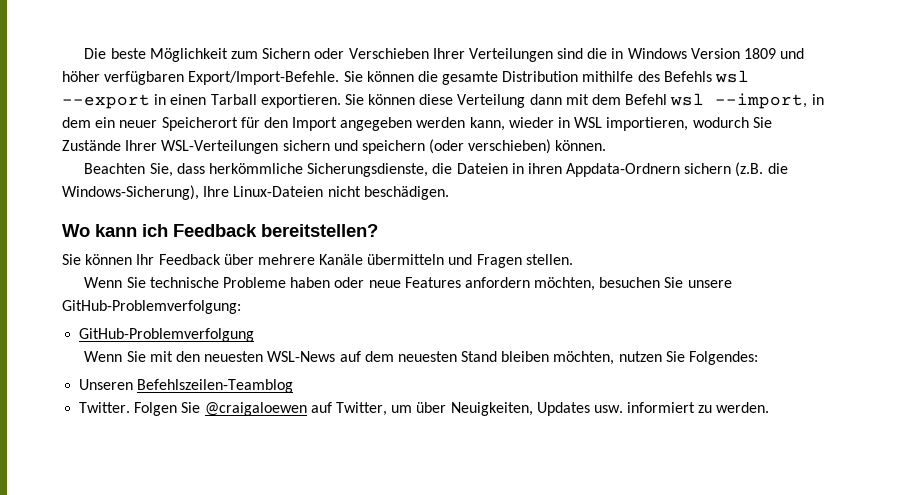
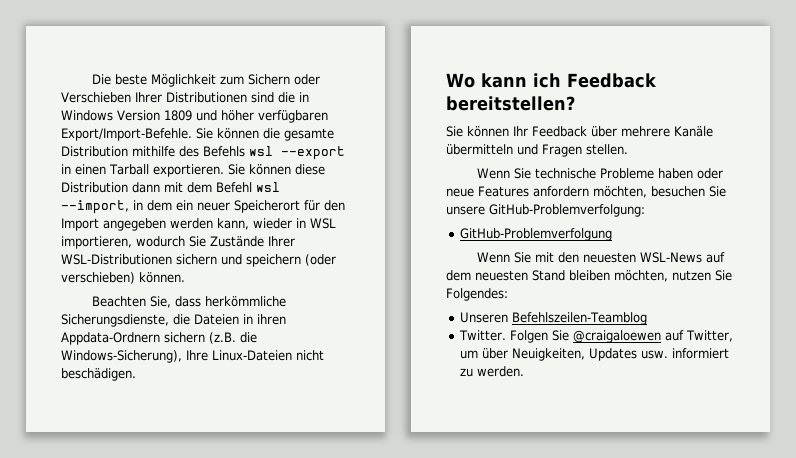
- Die beste Möglichkeit zum Sichern oder Verschieben Ihrer Verteilungen sind die in Windows Version 1809 und höher verfügbaren Export/Import-Befehle.
+ Die beste Möglichkeit zum Sichern oder Verschieben Ihrer Distributionen sind die in Windows Version 1809 und höher verfügbaren Export/Import-Befehle.
- Sie können diese Verteilung dann mit dem Befehl wsl --import, in dem ein neuer Speicherort für den Import angegeben werden kann, wieder in WSL importieren, wodurch Sie Zustände Ihrer WSL-Verteilungen sichern und speichern (oder verschieben) können.
+ Sie können diese Distribution dann mit dem Befehl wsl --import, in dem ein neuer Speicherort für den Import angegeben werden kann, wieder in WSL importieren, wodurch Sie Zustände Ihrer WSL-Distributionen sichern und speichern (oder verschieben) können.

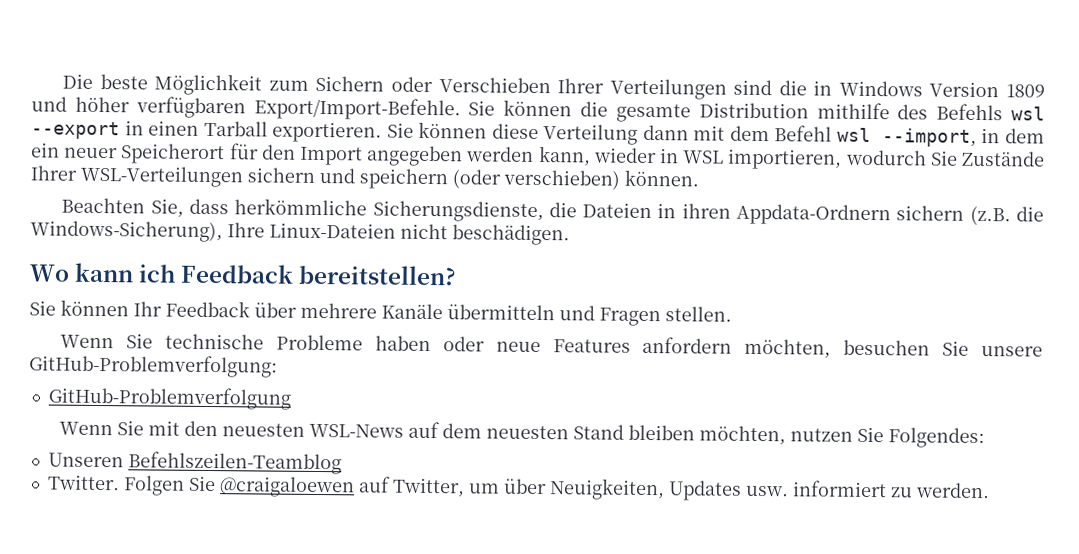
- Die beste Möglichkeit zum Sichern oder Verschieben Ihrer Distributionen sind die in Windows Version 1809 und höher verfügbaren Export/Import-Befehle.
+ Die beste Möglichkeit zum Sichern oder Verschieben Ihrer Verteilungen sind die in Windows Version 1809 und höher verfügbaren Export/Import-Befehle.
- Sie können diese Distribution dann mit dem Befehl wsl --import, in dem ein neuer Speicherort für den Import angegeben werden kann, wieder in WSL importieren, wodurch Sie Zustände Ihrer WSL-Distributionen sichern und speichern (oder verschieben) können.
+ Sie können diese Verteilung dann mit dem Befehl wsl --import, in dem ein neuer Speicherort für den Import angegeben werden kann, wieder in WSL importieren, wodurch Sie Zustände Ihrer WSL-Verteilungen sichern und speichern (oder verschieben) können.

